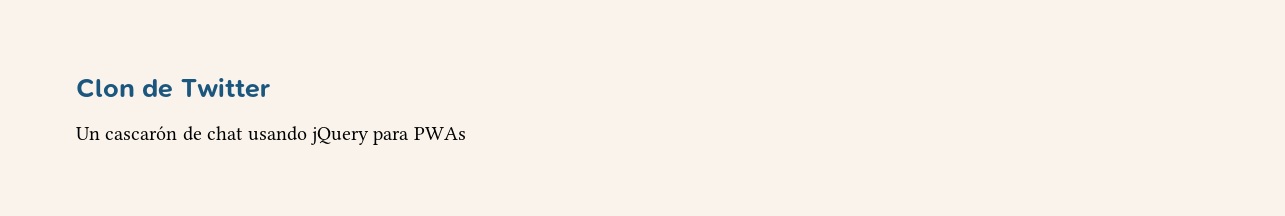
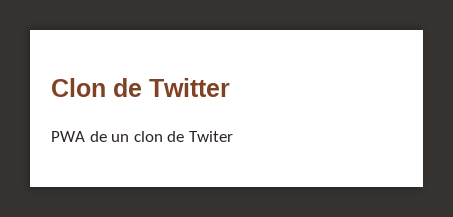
- Un cascarón de chat usando jQuery para PWAs
+ PWA de un clon de Twiter

